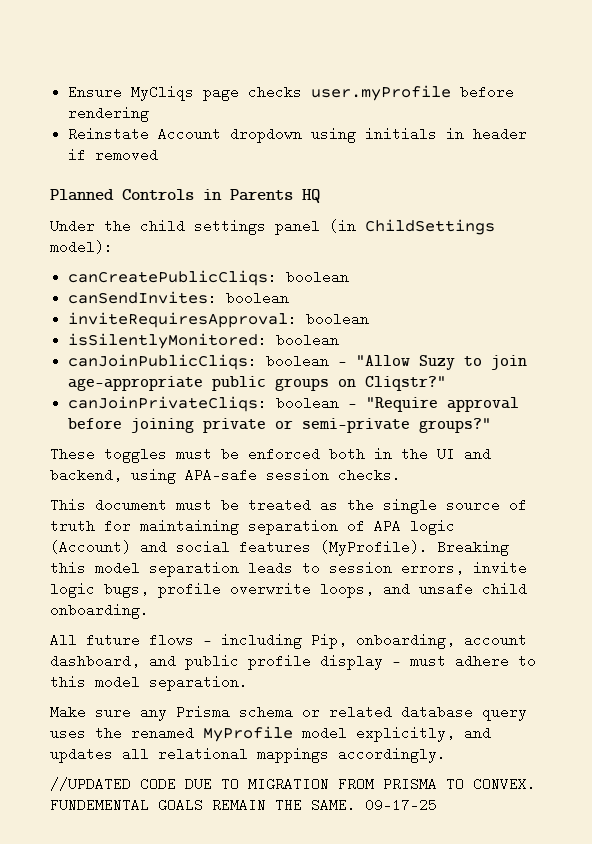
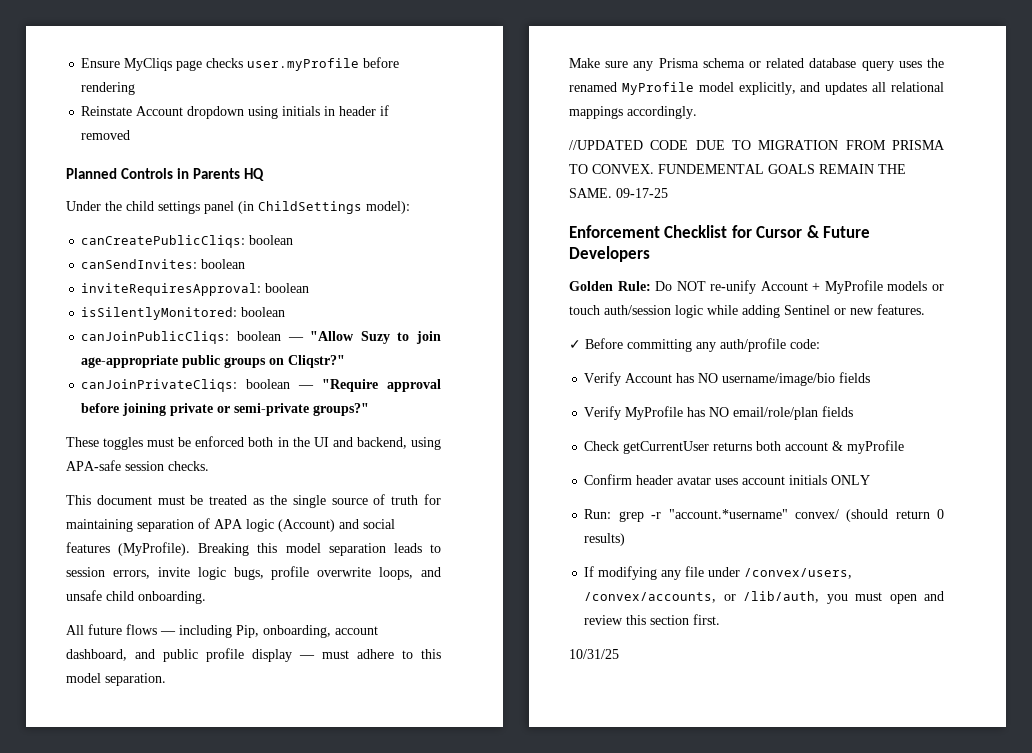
+ Enforcement Checklist for Cursor & Future Developers
+ Golden Rule: Do NOT re-unify Account + MyProfile models or touch auth/session logic while adding Sentinel or new features.
+ ✓ Before committing any auth/profile code:
+ Verify Account has NO username/image/bio fields
+ Verify MyProfile has NO email/role/plan fields
+ Check getCurrentUser returns both account & myProfile
+ Confirm header avatar uses account initials ONLY
+ Run: grep -r "account.*username" convex/ (should return 0 results)
+ If modifying any file under /convex/users, /convex/accounts, or /lib/auth, you must open and review this section first.
+ 10/31/25

